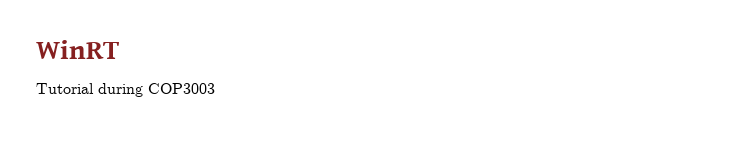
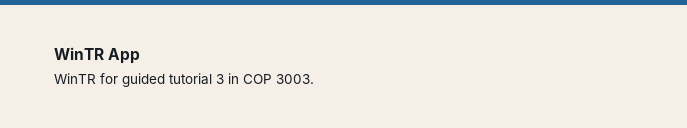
- WinRT
- Tutorial during COP3003
+ WinTR App
+ WinTR for guided tutorial 3 in COP 3003.

